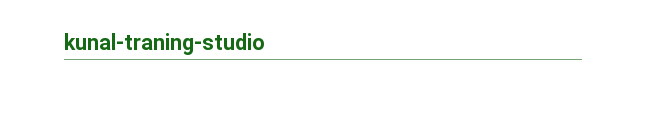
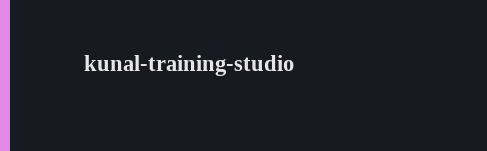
- kunal-traning-studio
+ kunal-training-studio

